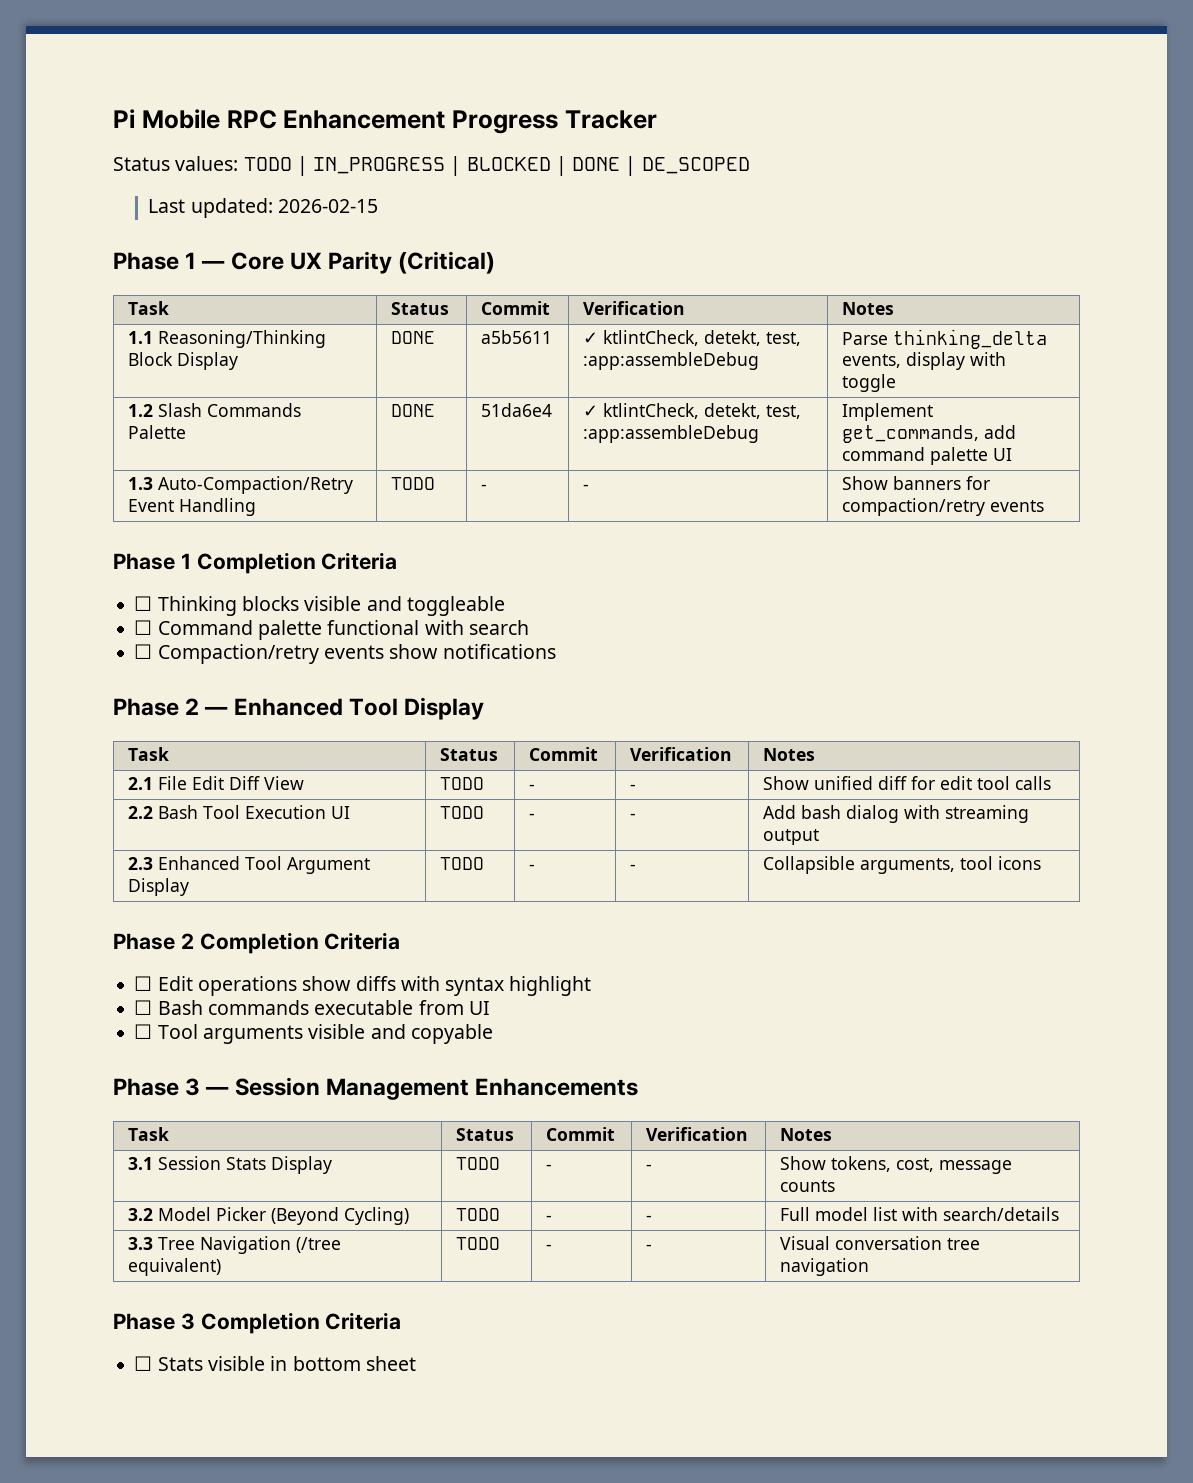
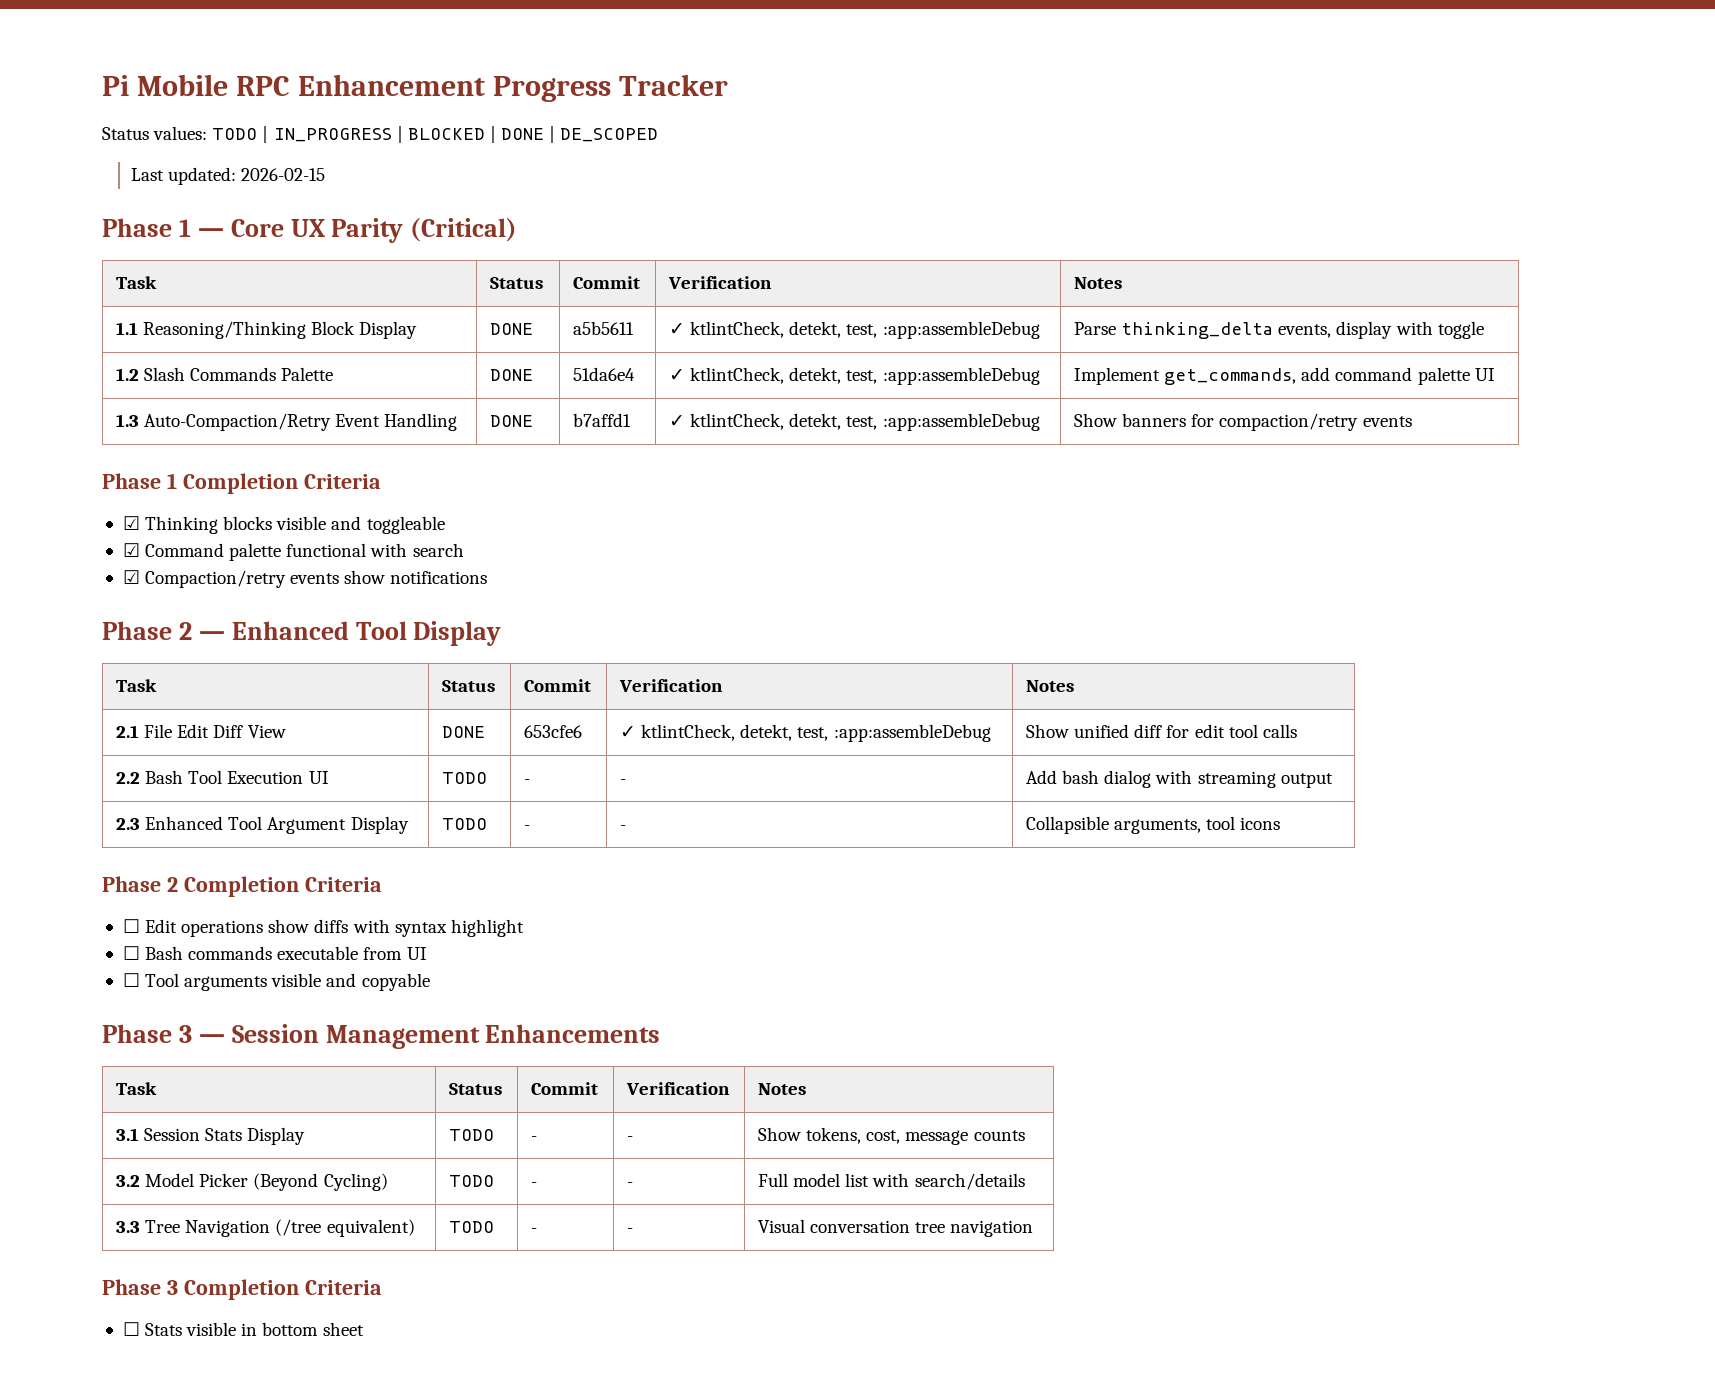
- 1.3 Auto-Compaction/Retry Event Handling | TODO | - | - | Show banners for compaction/retry events
+ 1.3 Auto-Compaction/Retry Event Handling | DONE | b7affd1 | ✓ ktlintCheck, detekt, test, :app:assembleDebug | Show banners for compaction/retry events
- ☐ Thinking blocks visible and toggleable
+ ☑ Thinking blocks visible and toggleable
- ☐ Command palette functional with search
+ ☑ Command palette functional with search
- ☐ Compaction/retry events show notifications
+ ☑ Compaction/retry events show notifications
- 2.1 File Edit Diff View | TODO | - | - | Show unified diff for edit tool calls
+ 2.1 File Edit Diff View | DONE | 653cfe6 | ✓ ktlintCheck, detekt, test, :app:assembleDebug | Show unified diff for edit tool calls

